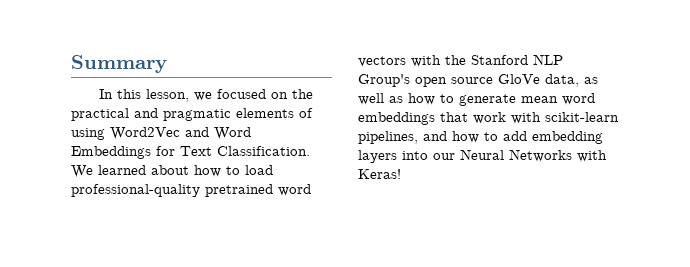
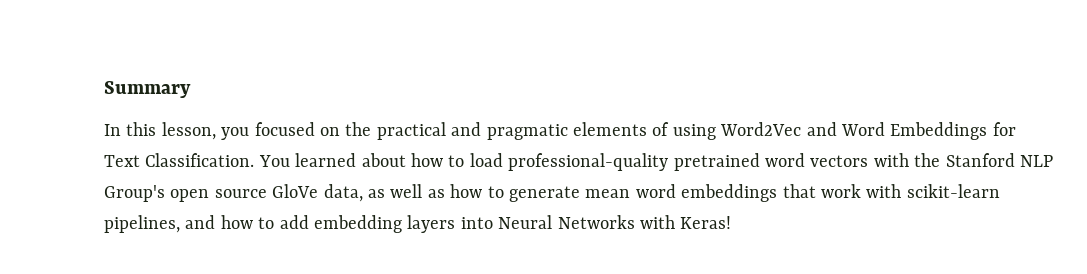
- In this lesson, we focused on the practical and pragmatic elements of using Word2Vec and Word Embeddings for Text Classification.
+ In this lesson, you focused on the practical and pragmatic elements of using Word2Vec and Word Embeddings for Text Classification.
- We learned about how to load professional-quality pretrained word vectors with the Stanford NLP Group's open source GloVe data, as well as how to generate mean word embeddings that work with scikit-learn pipelines, and how to add embedding layers into our Neural Networks with Keras!
+ You learned about how to load professional-quality pretrained word vectors with the Stanford NLP Group's open source GloVe data, as well as how to generate mean word embeddings that work with scikit-learn pipelines, and how to add embedding layers into Neural Networks with Keras!

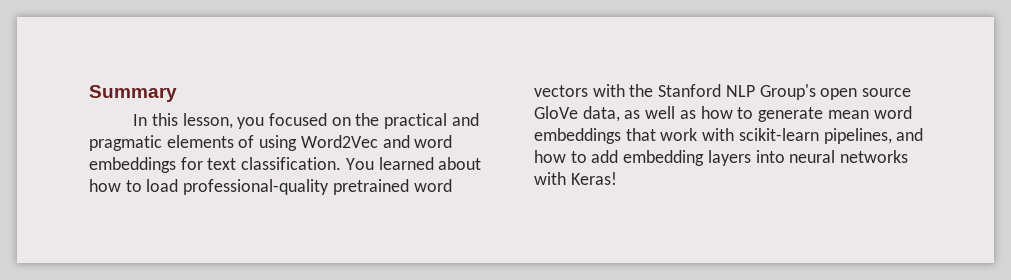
- In this lesson, you focused on the practical and pragmatic elements of using Word2Vec and Word Embeddings for Text Classification.
+ In this lesson, you focused on the practical and pragmatic elements of using Word2Vec and word embeddings for text classification.
- You learned about how to load professional-quality pretrained word vectors with the Stanford NLP Group's open source GloVe data, as well as how to generate mean word embeddings that work with scikit-learn pipelines, and how to add embedding layers into Neural Networks with Keras!
+ You learned about how to load professional-quality pretrained word vectors with the Stanford NLP Group's open source GloVe data, as well as how to generate mean word embeddings that work with scikit-learn pipelines, and how to add embedding layers into neural networks with Keras!

